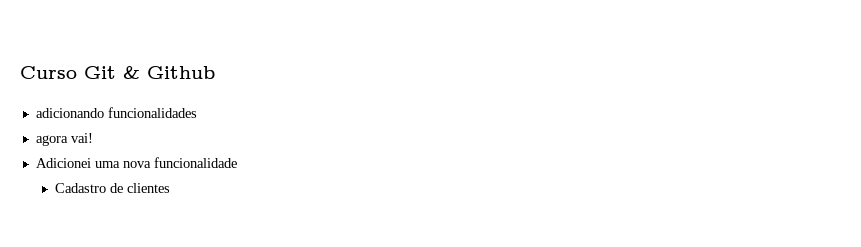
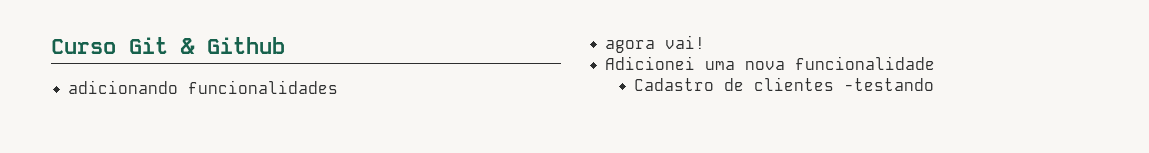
- Cadastro de clientes
+ Cadastro de clientes -testando

